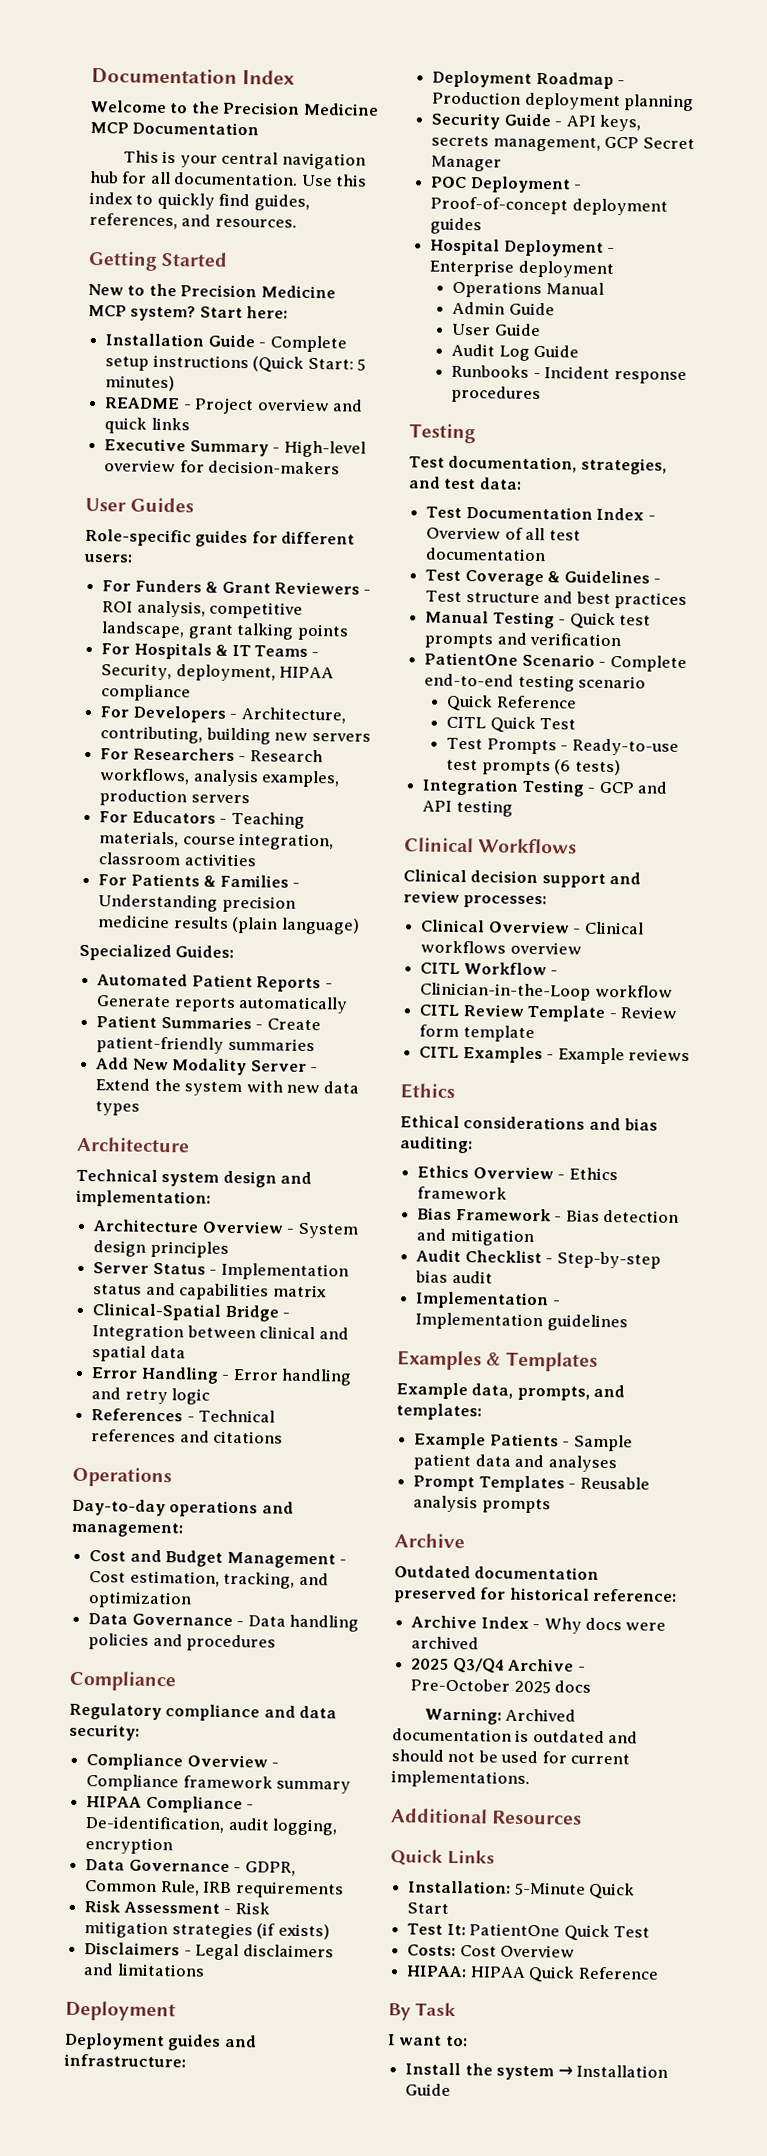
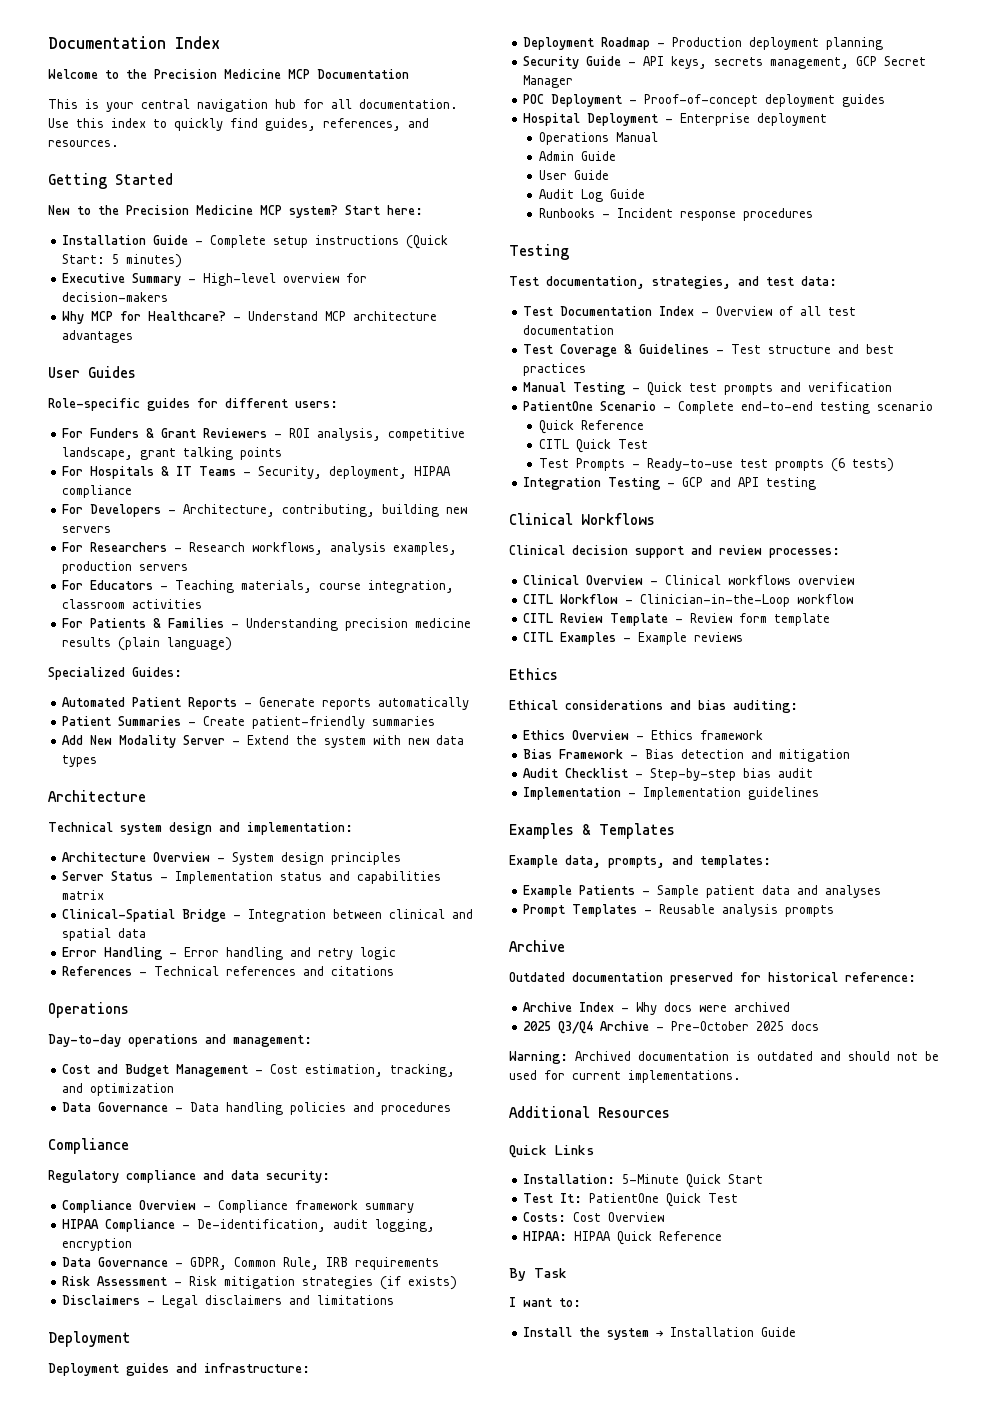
- README - Project overview and quick links
+ Why MCP for Healthcare? - Understand MCP architecture advantages

